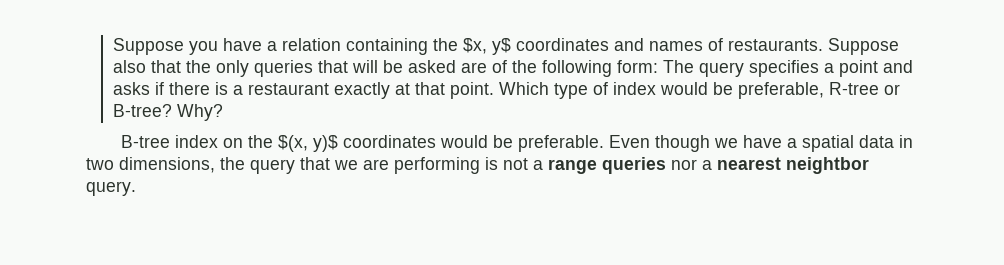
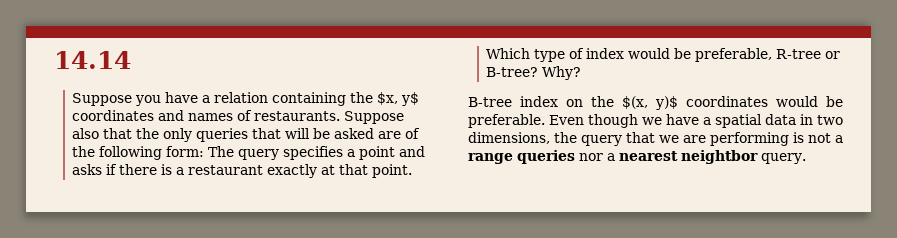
+ 14.14

